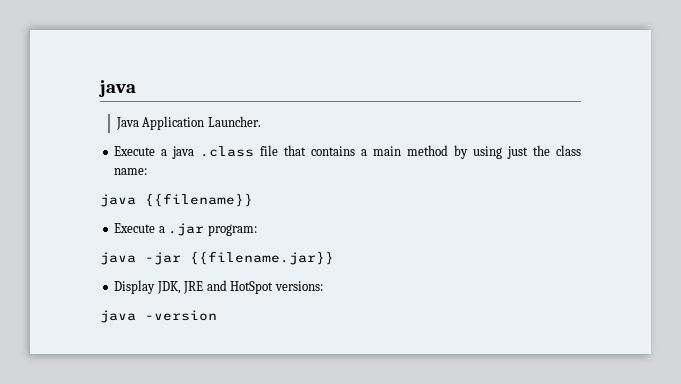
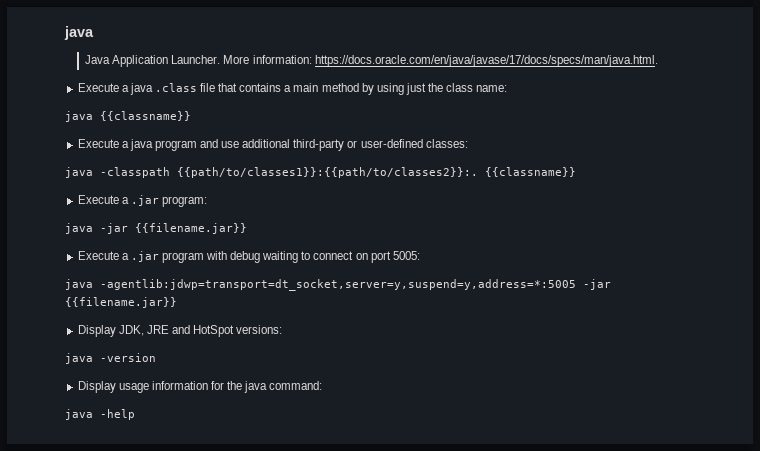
+ More information: https://docs.oracle.com/en/java/javase/17/docs/specs/man/java.html.
- java {{filename}}
+ java {{classname}}
+ Execute a java program and use additional third-party or user-defined classes:
+ java -classpath {{path/to/classes1}}:{{path/to/classes2}}:. {{classname}}
+ Execute a .jar program with debug waiting to connect on port 5005:
+ java -agentlib:jdwp=transport=dt_socket,server=y,suspend=y,address=*:5005 -jar {{filename.jar}}
+ Display usage information for the java command:
+ java -help

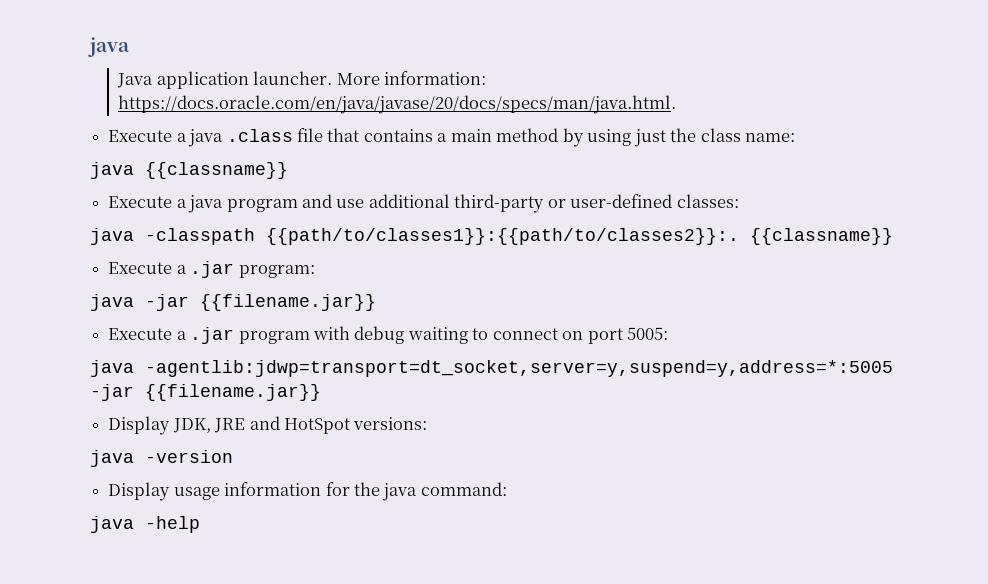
- Java Application Launcher.
+ Java application launcher.
- More information: https://docs.oracle.com/en/java/javase/17/docs/specs/man/java.html.
+ More information: https://docs.oracle.com/en/java/javase/20/docs/specs/man/java.html.

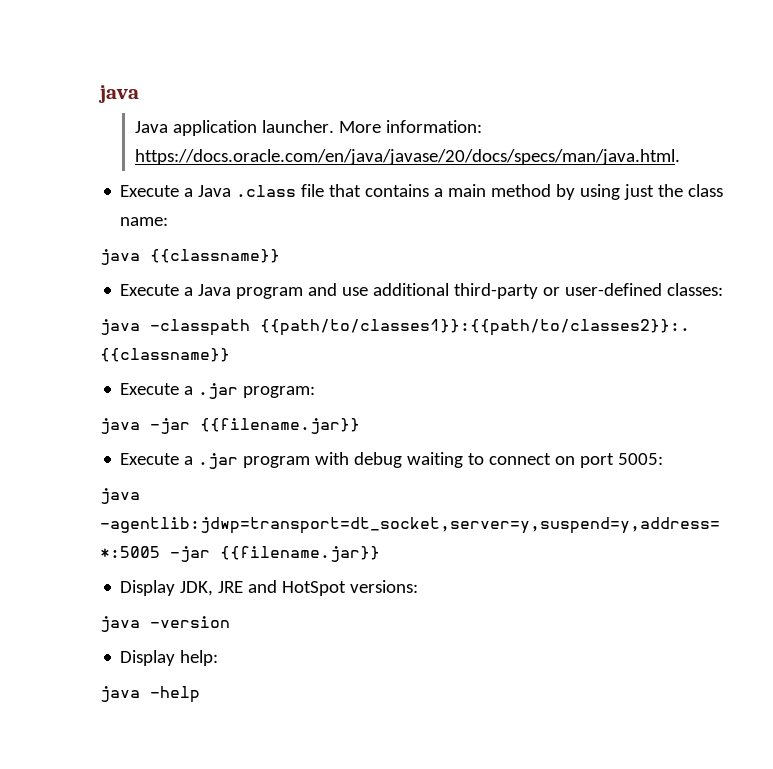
- Execute a java .class file that contains a main method by using just the class name:
+ Execute a Java .class file that contains a main method by using just the class name:
- Execute a java program and use additional third-party or user-defined classes:
+ Execute a Java program and use additional third-party or user-defined classes:
- Display usage information for the java command:
+ Display help:

